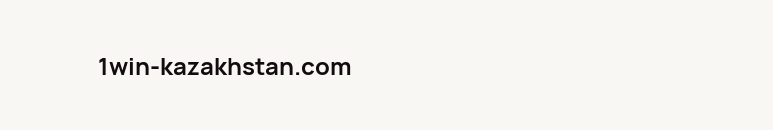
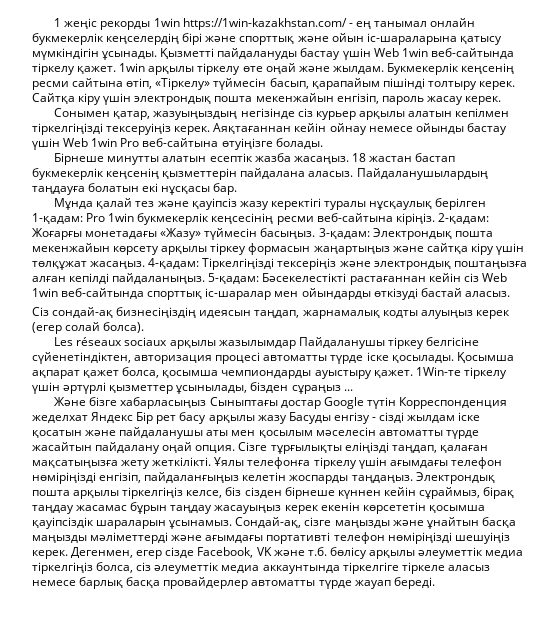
- 1win-kazakhstan.com
+ 1 жеңіс рекорды 1win https://1win-kazakhstan.com/ - ең танымал онлайн букмекерлік кеңселердің бірі және спорттық және ойын іс-шараларына қатысу мүмкіндігін ұсынады. Қызметті пайдалануды бастау үшін Web 1win веб-сайтында тіркелу қажет. 1win арқылы тіркелу өте оңай және жылдам. Букмекерлік кеңсенің ресми сайтына өтіп, «Тіркелу» түймесін басып, қарапайым пішінді толтыру керек. Сайтқа кіру үшін электрондық пошта мекенжайын енгізіп, пароль жасау керек.
+ Сонымен қатар, жазуыңыздың негізінде сіз курьер арқылы алатын кепілмен тіркелгіңізді тексеруіңіз керек. Аяқтағаннан кейін ойнау немесе ойынды бастау үшін Web 1win Pro веб-сайтына өтуіңізге болады.
+ Бірнеше минутты алатын есептік жазба жасаңыз. 18 жастан бастап букмекерлік кеңсенің қызметтерін пайдалана аласыз. Пайдаланушылардың таңдауға болатын екі нұсқасы бар.
+ Мұнда қалай тез және қауіпсіз жазу керектігі туралы нұсқаулық берілген 1-қадам: Pro 1win букмекерлік кеңсесінің ресми веб-сайтына кіріңіз. 2-қадам: Жоғарғы монетадағы «Жазу» түймесін басыңыз. 3-қадам: Электрондық пошта мекенжайын көрсету арқылы тіркеу формасын жаңартыңыз және сайтқа кіру үшін төлқұжат жасаңыз. 4-қадам: Тіркелгіңізді тексеріңіз және электрондық поштаңызға алған кепілді пайдаланыңыз. 5-қадам: Бәсекелестікті растағаннан кейін сіз Web 1win веб-сайтында спорттық іс-шаралар мен ойындарды өткізуді бастай аласыз.
+ Сіз сондай-ақ бизнесіңіздің идеясын таңдап, жарнамалық кодты алуыңыз керек (егер солай болса).
+ Les réseaux sociaux арқылы жазылымдар Пайдаланушы тіркеу белгісіне сүйенетіндіктен, авторизация процесі автоматты түрде іске қосылады. Қосымша ақпарат қажет болса, қосымша чемпиондарды ауыстыру қажет. 1Win-те тіркелу үшін әртүрлі қызметтер ұсынылады, бізден сұраңыз ...
+ Және бізге хабарласыңыз Сыныптағы достар Google түтін Корреспонденция жеделхат Яндекс Бір рет басу арқылы жазу Басуды енгізу - сізді жылдам іске қосатын және пайдаланушы аты мен қосылым мәселесін автоматты түрде жасайтын пайдалану оңай опция. Сізге тұрғылықты еліңізді таңдап, қалаған мақсатыңызға жету жеткілікті. Ұялы телефонға тіркелу үшін ағымдағы телефон нөміріңізді енгізіп, пайдаланғыңыз келетін жоспарды таңдаңыз. Электрондық пошта арқылы тіркелгіңіз келсе, біз сізден бірнеше күннен кейін сұраймыз, бірақ таңдау жасамас бұрын таңдау жасауыңыз керек екенін көрсететін қосымша қауіпсіздік шараларын ұсынамыз. Сондай-ақ, сізге маңызды және ұнайтын басқа маңызды мәліметтерді және ағымдағы портативті телефон нөміріңізді шешуіңіз керек. Дегенмен, егер сізде Facebook, VK және т.б. бөлісу арқылы әлеуметтік медиа тіркелгіңіз болса, сіз әлеуметтік медиа аккаунтында тіркелгіге тіркеле аласыз немесе барлық басқа провайдерлер автоматты түрде жауап береді.

